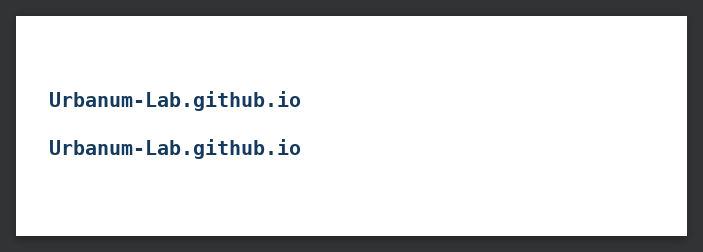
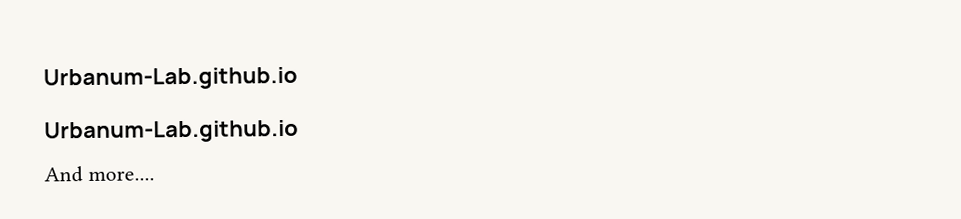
+ And more....

